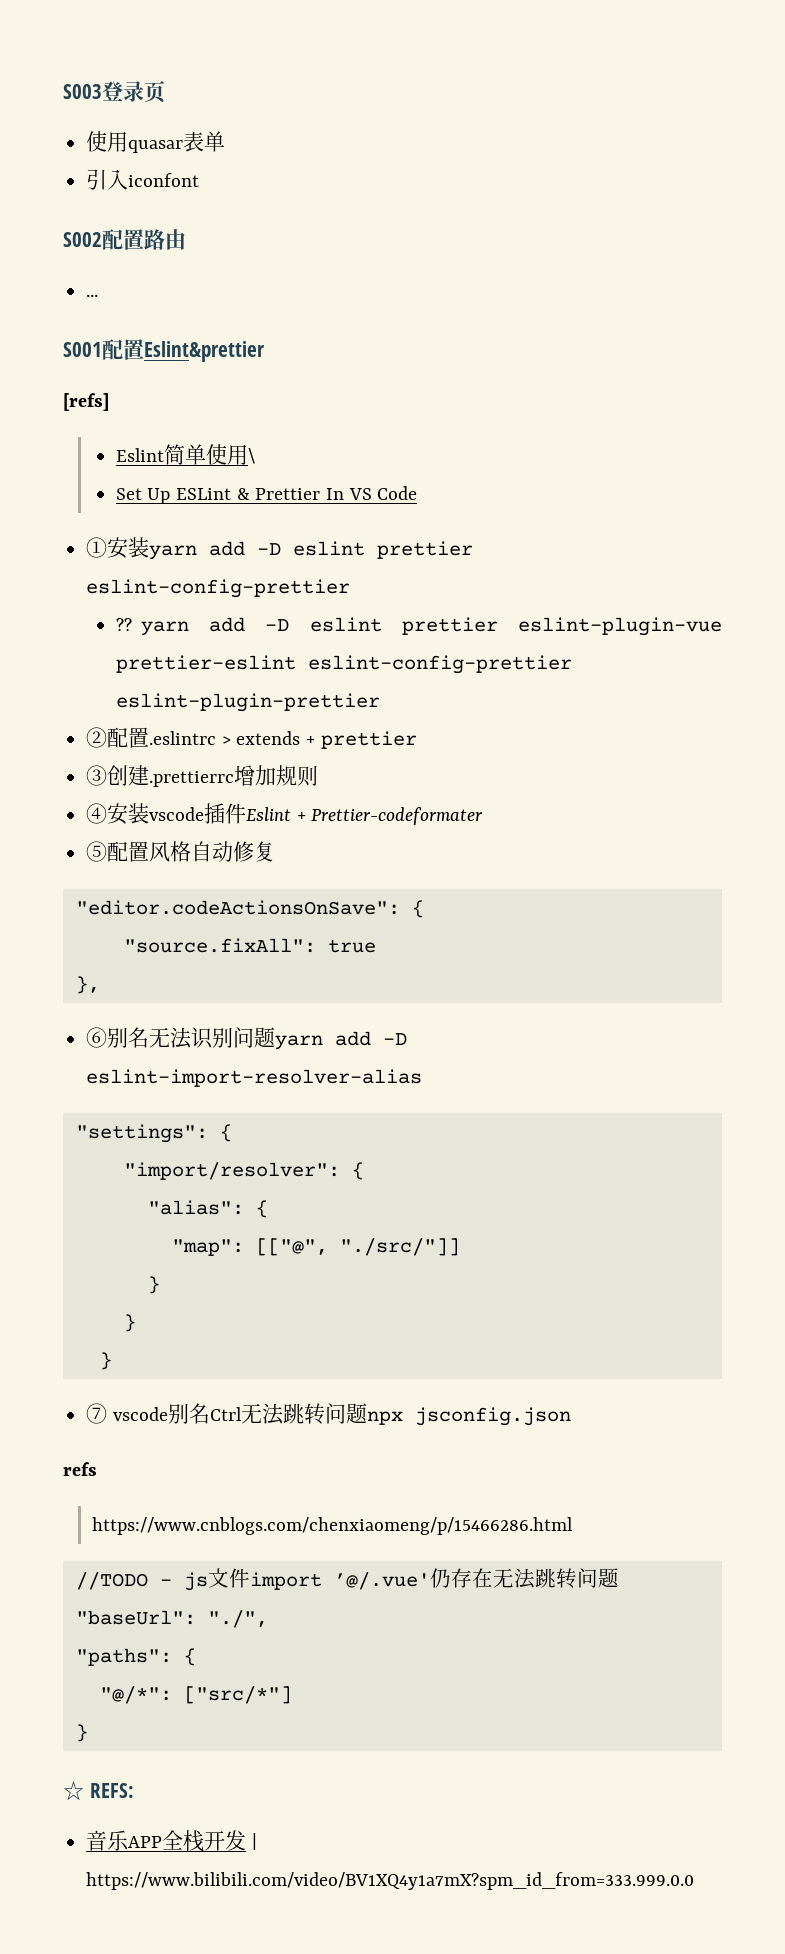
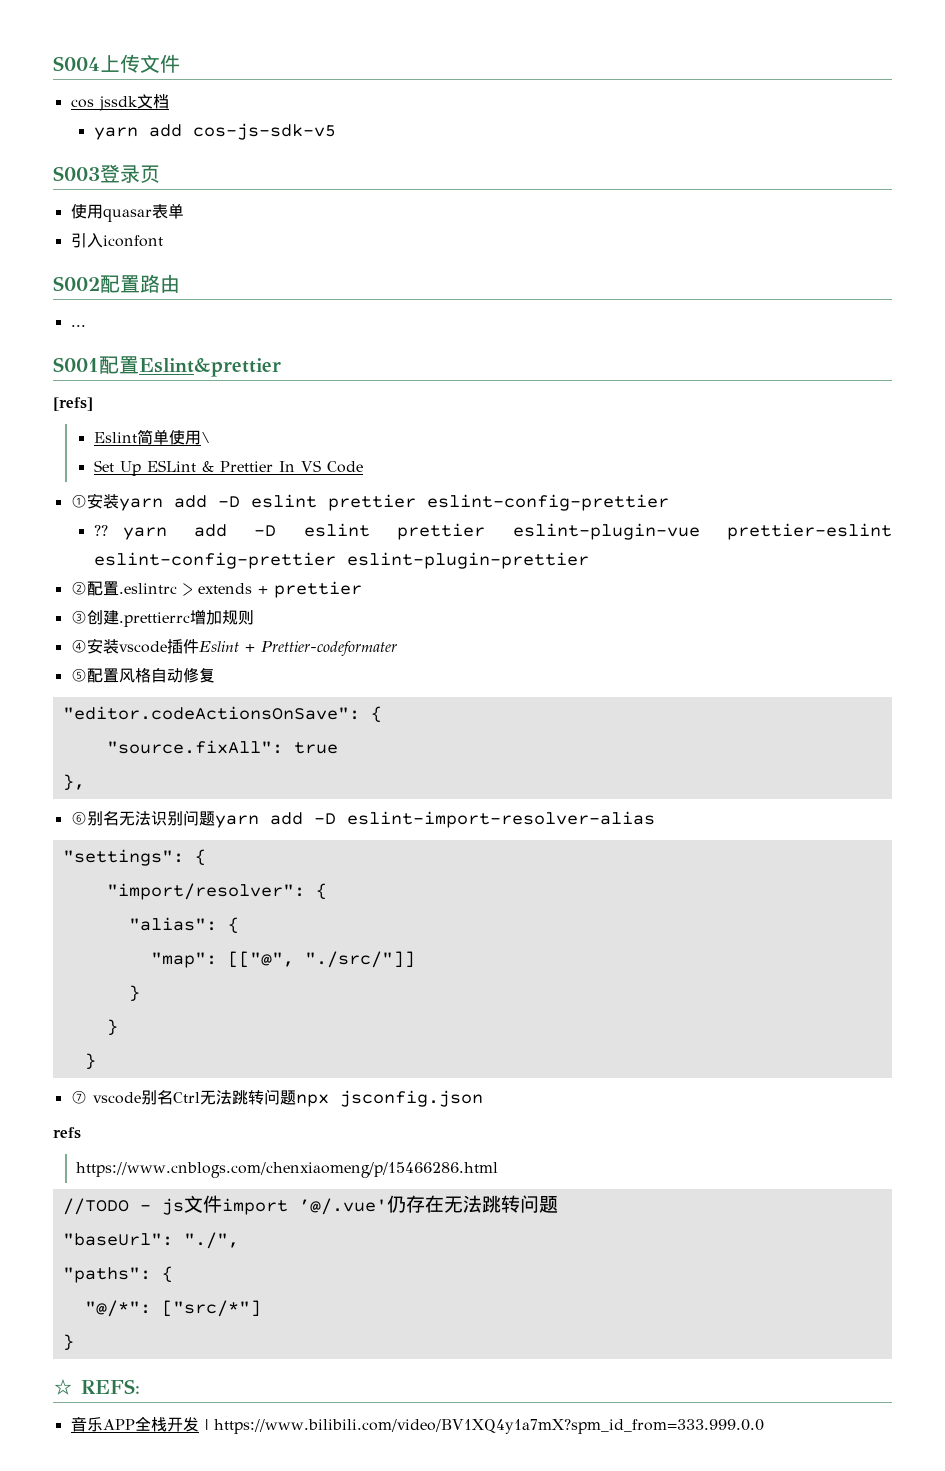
+ S004上传文件
+ cos jssdk文档
+ yarn add cos-js-sdk-v5

